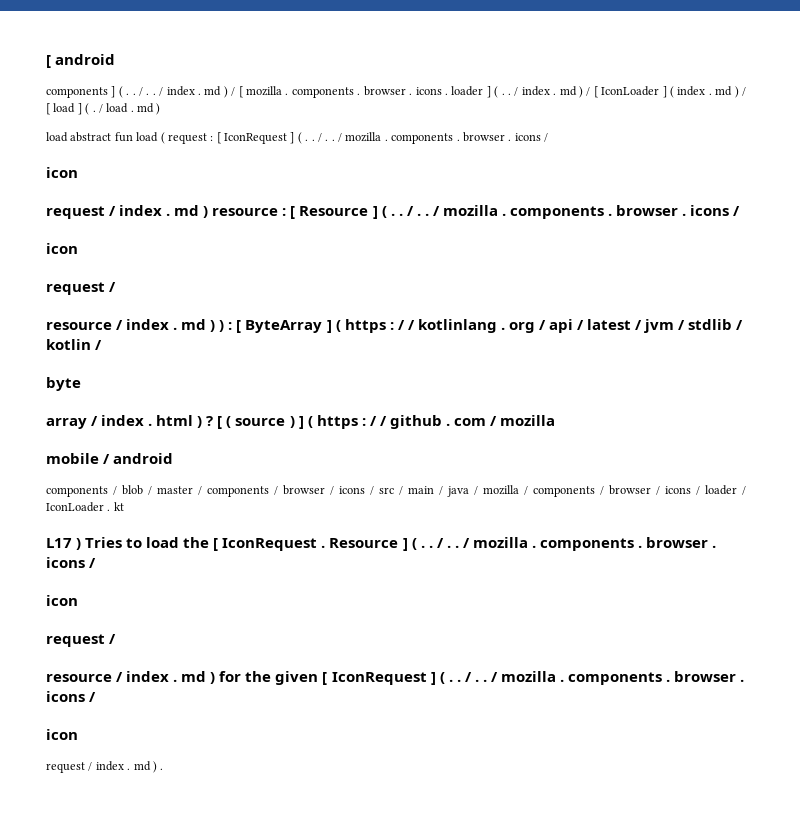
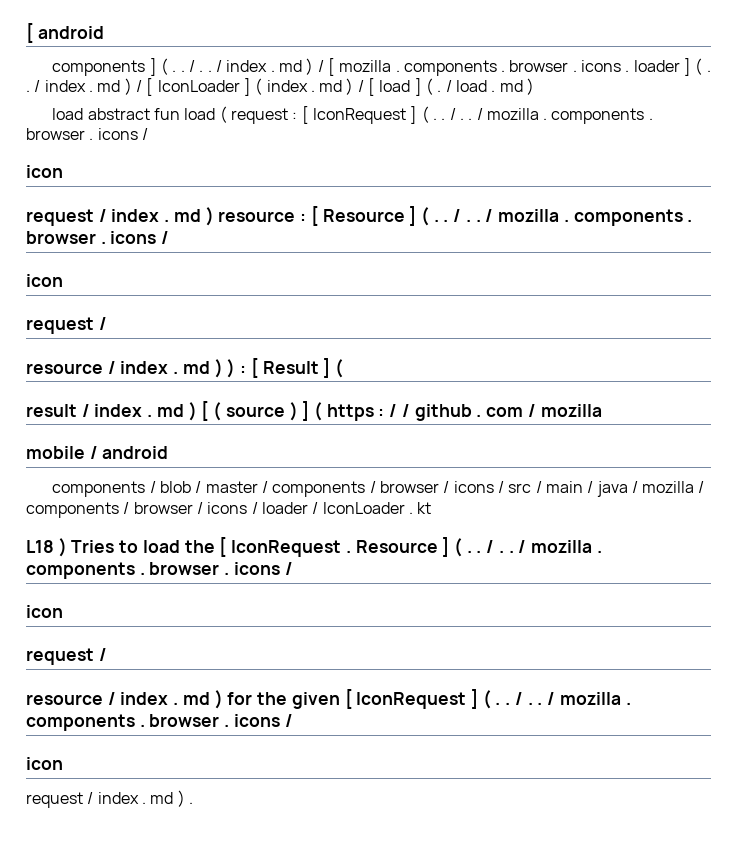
- resource / index . md ) ) : [ ByteArray ] ( https : / / kotlinlang . org / api / latest / jvm / stdlib / kotlin /
- byte
- array / index . html ) ? [ ( source ) ] ( https : / / github . com / mozilla
+ resource / index . md ) ) : [ Result ] (
+ result / index . md ) [ ( source ) ] ( https : / / github . com / mozilla
- L17 ) Tries to load the [ IconRequest .
+ L18 ) Tries to load the [ IconRequest .

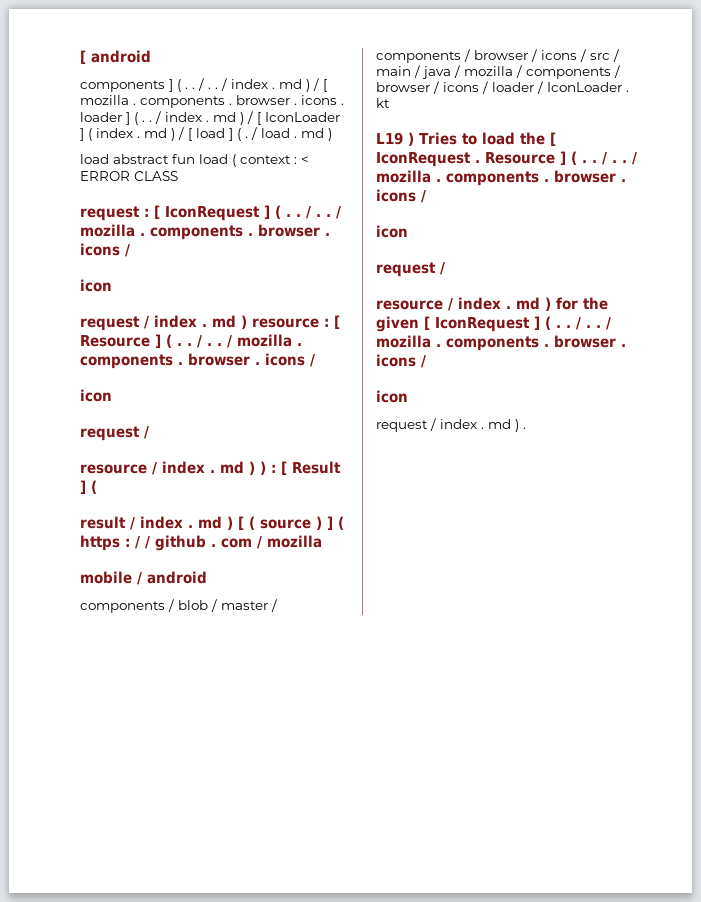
- load abstract fun load ( request : [ IconRequest ] ( . .
+ load abstract fun load ( context : < ERROR CLASS
+ request : [ IconRequest ] ( . .
- L18 ) Tries to load the [ IconRequest .
+ L19 ) Tries to load the [ IconRequest .

